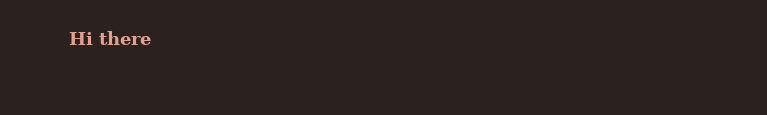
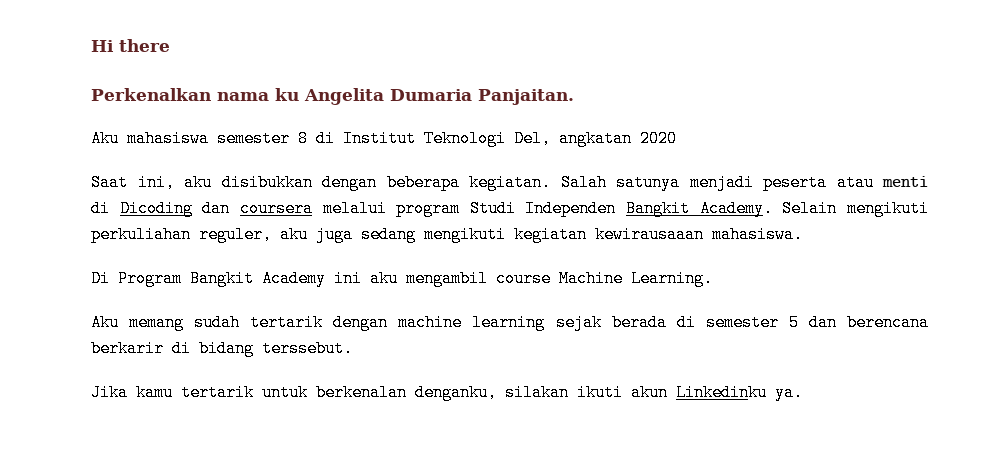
+ Perkenalkan nama ku Angelita Dumaria Panjaitan.
+ Aku mahasiswa semester 8 di Institut Teknologi Del, angkatan 2020
+ Saat ini, aku disibukkan dengan beberapa kegiatan. Salah satunya menjadi peserta atau menti di Dicoding dan coursera melalui program Studi Independen Bangkit Academy. Selain mengikuti perkuliahan reguler, aku juga sedang mengikuti kegiatan kewirausaaan mahasiswa.
+ Di Program Bangkit Academy ini aku mengambil course Machine Learning.
+ Aku memang sudah tertarik dengan machine learning sejak berada di semester 5 dan berencana berkarir di bidang terssebut.
+ Jika kamu tertarik untuk berkenalan denganku, silakan ikuti akun Linkedinku ya.

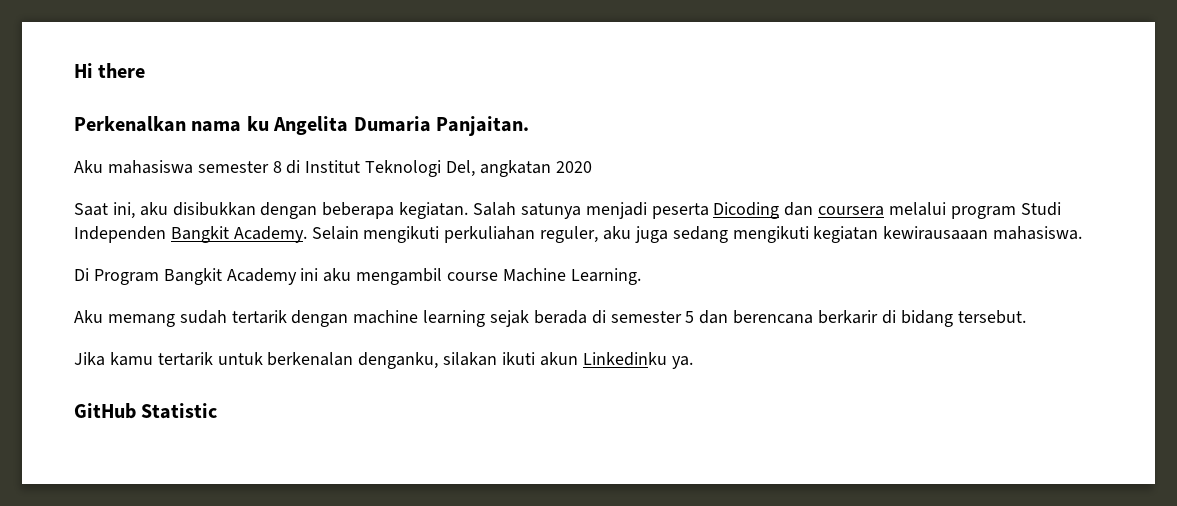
- Salah satunya menjadi peserta atau menti di Dicoding dan coursera melalui program Studi Independen Bangkit Academy.
+ Salah satunya menjadi peserta Dicoding dan coursera melalui program Studi Independen Bangkit Academy.
- Aku memang sudah tertarik dengan machine learning sejak berada di semester 5 dan berencana berkarir di bidang terssebut.
+ Aku memang sudah tertarik dengan machine learning sejak berada di semester 5 dan berencana berkarir di bidang tersebut.
+ GitHub Statistic

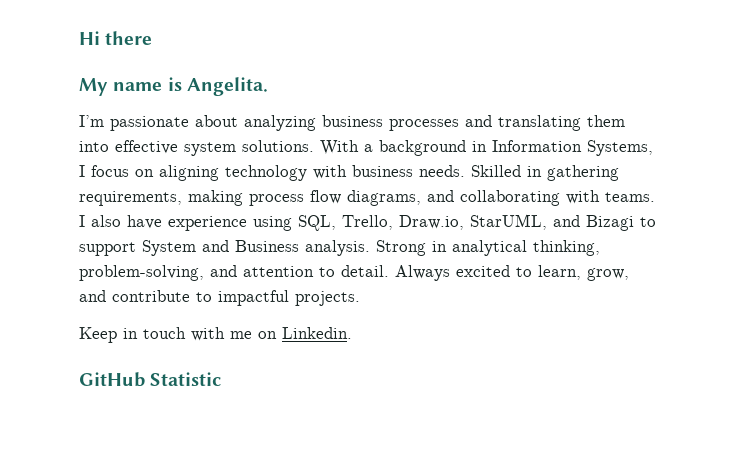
- Perkenalkan nama ku Angelita Dumaria Panjaitan.
- Aku mahasiswa semester 8 di Institut Teknologi Del, angkatan 2020
- Saat ini, aku disibukkan dengan beberapa kegiatan. Salah satunya menjadi peserta Dicoding dan coursera melalui program Studi Independen Bangkit Academy. Selain mengikuti perkuliahan reguler, aku juga sedang mengikuti kegiatan kewirausaaan mahasiswa.
- Di Program Bangkit Academy ini aku mengambil course Machine Learning.
- Aku memang sudah tertarik dengan machine learning sejak berada di semester 5 dan berencana berkarir di bidang tersebut.
- Jika kamu tertarik untuk berkenalan denganku, silakan ikuti akun Linkedinku ya.
+ My name is Angelita.
+ I’m passionate about analyzing business processes and translating them into effective system solutions. With a background in Information Systems, I focus on aligning technology with business needs. Skilled in gathering requirements, making process flow diagrams, and collaborating with teams. I also have experience using SQL, Trello, Draw.io, StarUML, and Bizagi to support System and Business analysis. Strong in analytical thinking, problem-solving, and attention to detail. Always excited to learn, grow, and contribute to impactful projects.
+ Keep in touch with me on Linkedin.

